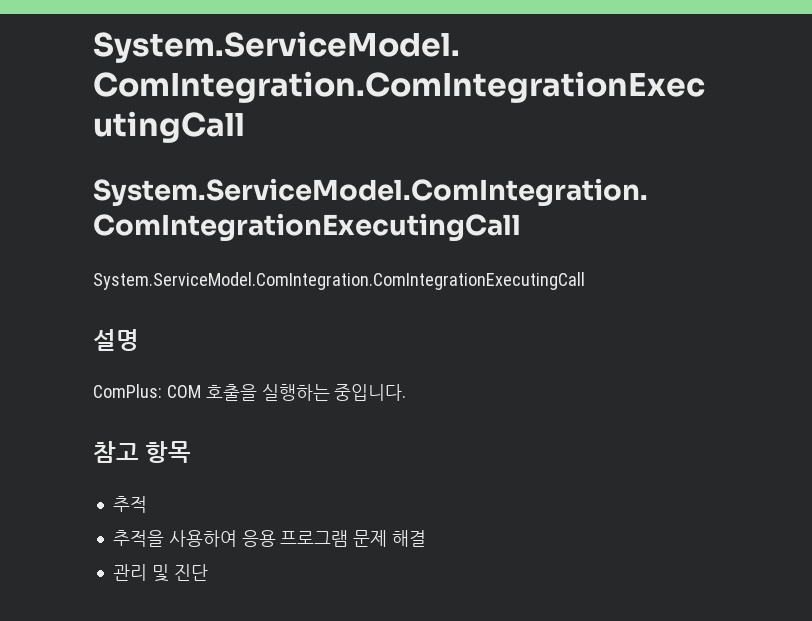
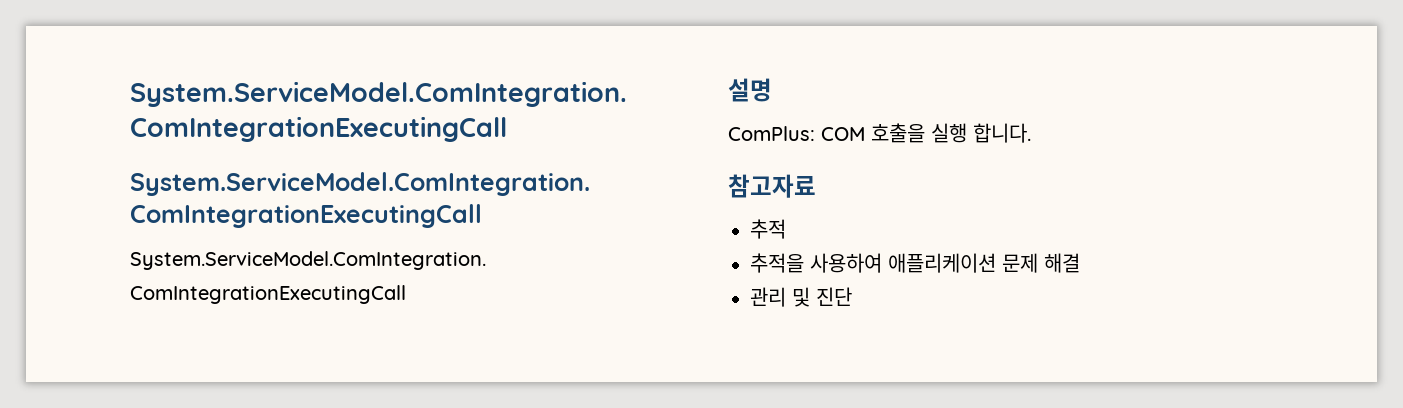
- ComPlus: COM 호출을 실행하는 중입니다.
- 참고 항목
+ ComPlus: COM 호출을 실행 합니다.
+ 참고자료
- 추적을 사용하여 응용 프로그램 문제 해결
+ 추적을 사용하여 애플리케이션 문제 해결

